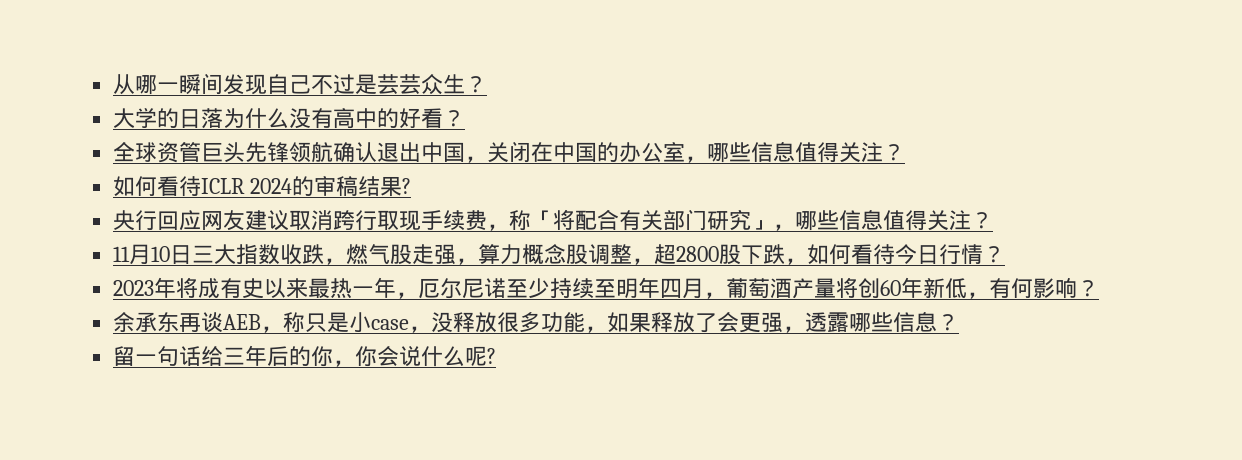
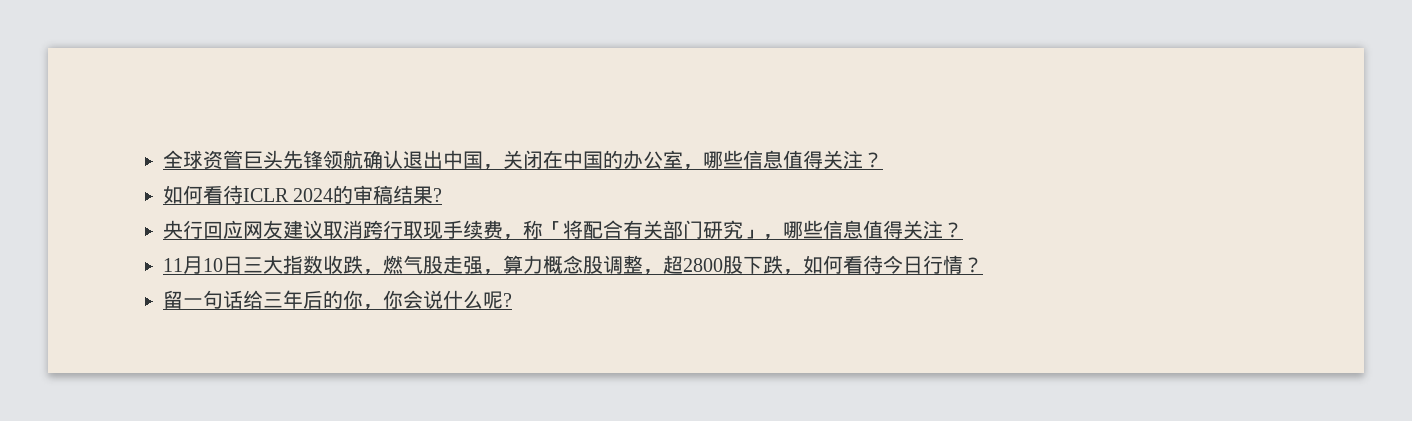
- 从哪一瞬间发现自己不过是芸芸众生？
- 大学的日落为什么没有高中的好看？
- 2023年将成有史以来最热一年，厄尔尼诺至少持续至明年四月，葡萄酒产量将创60年新低，有何影响？
- 余承东再谈AEB，称只是小case，没释放很多功能，如果释放了会更强，透露哪些信息？

